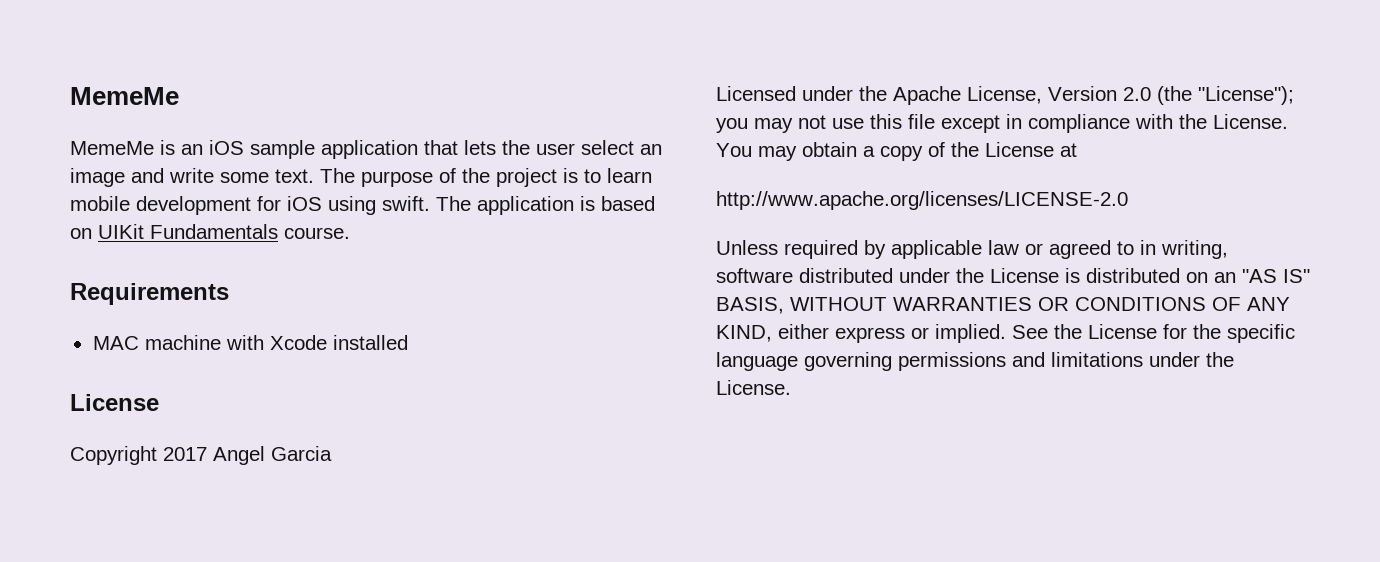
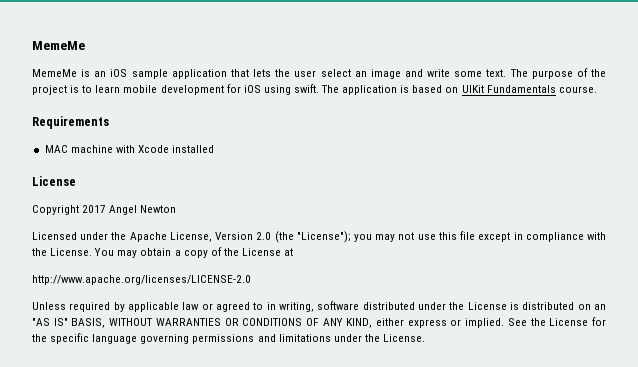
- Copyright 2017 Angel Garcia
+ Copyright 2017 Angel Newton

